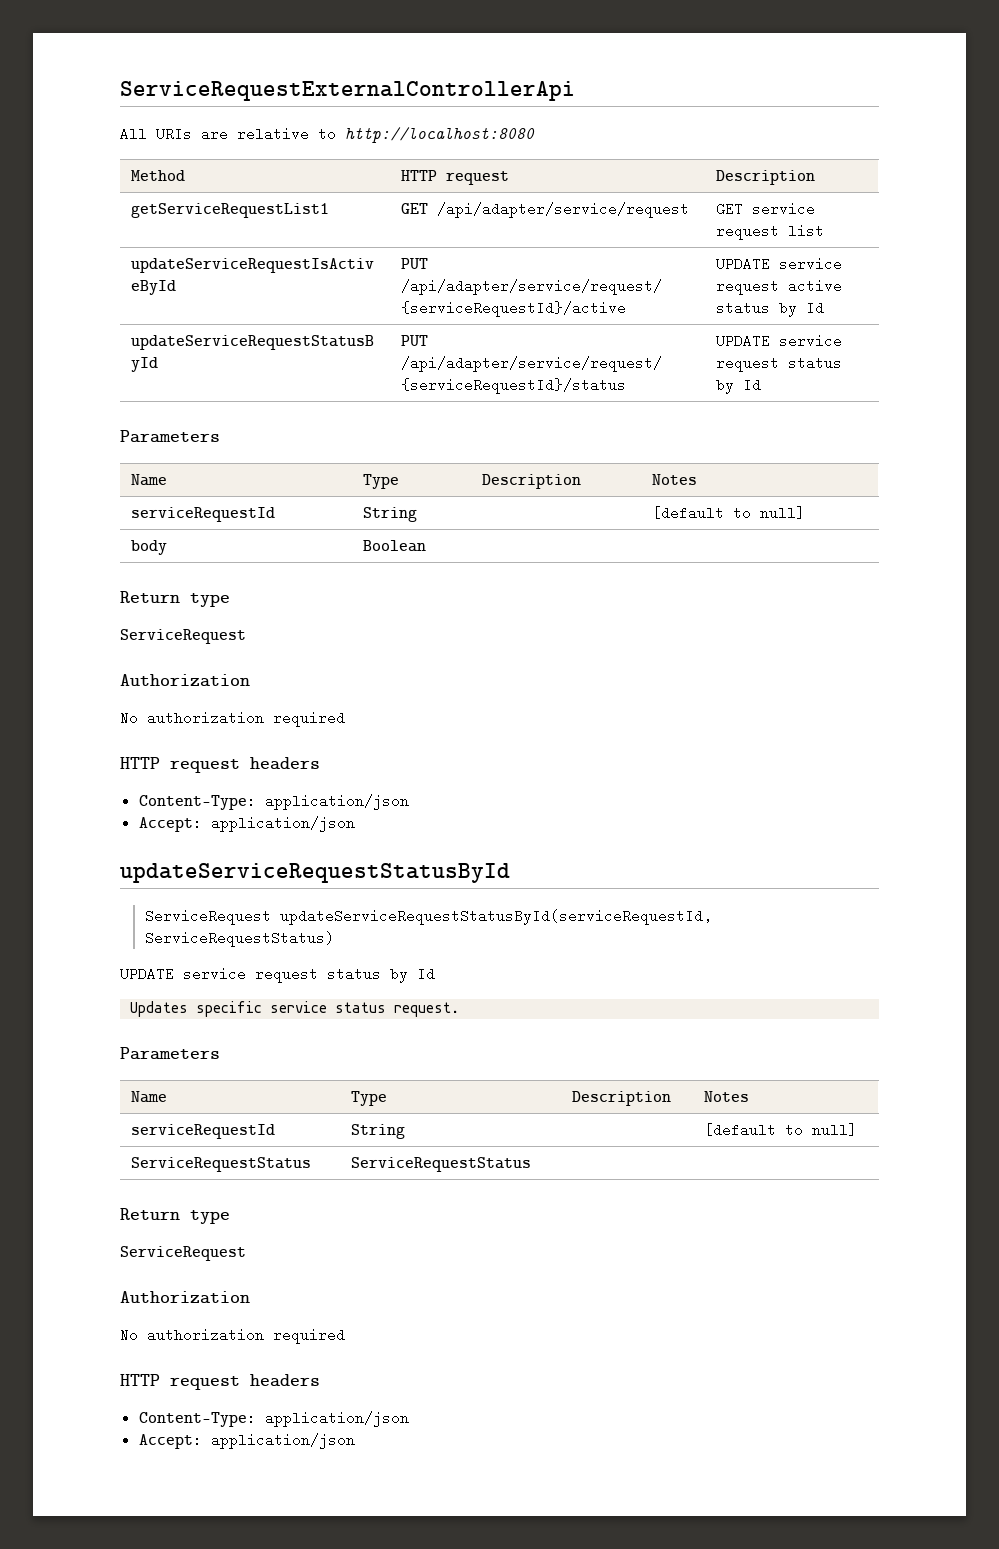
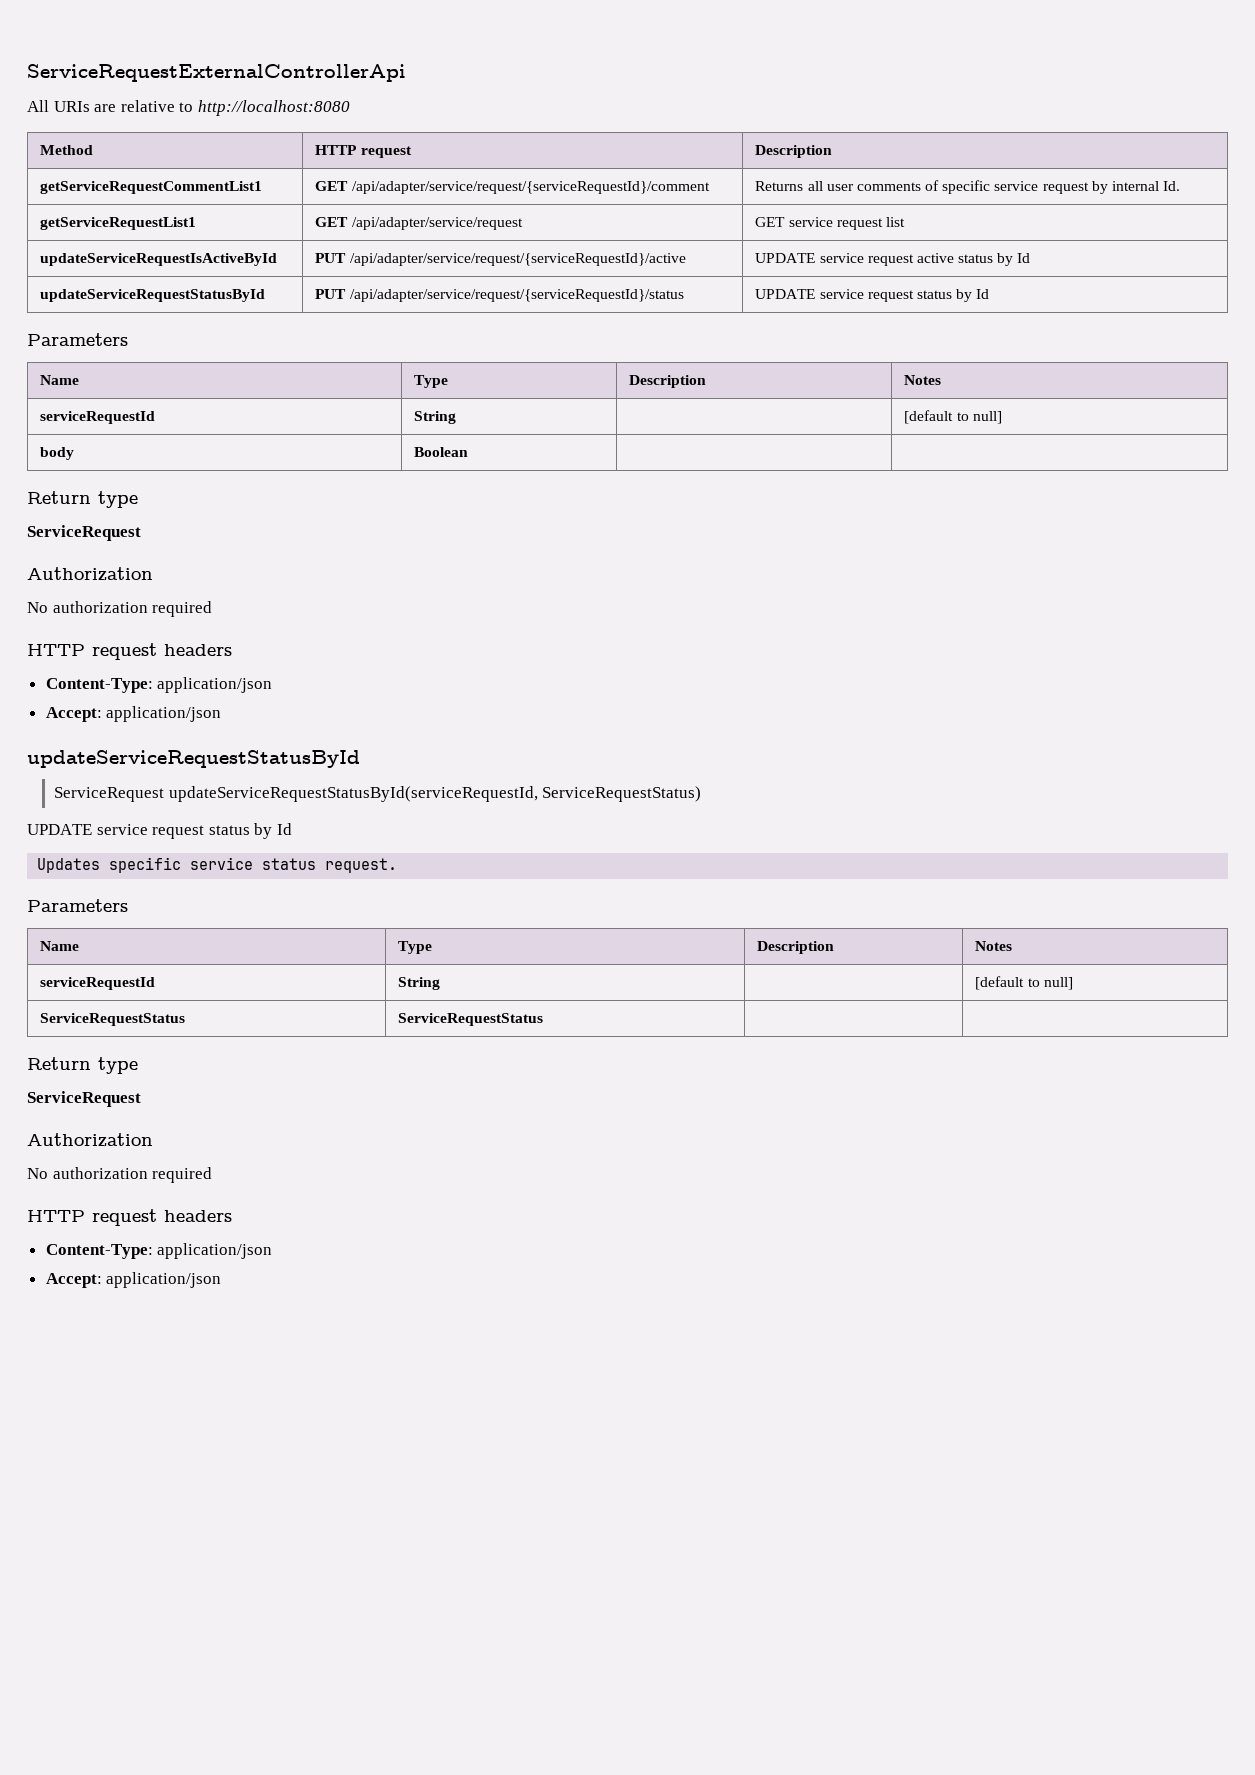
+ getServiceRequestCommentList1 | GET /api/adapter/service/request/{serviceRequestId}/comment | Returns all user comments of specific service request by internal Id.

